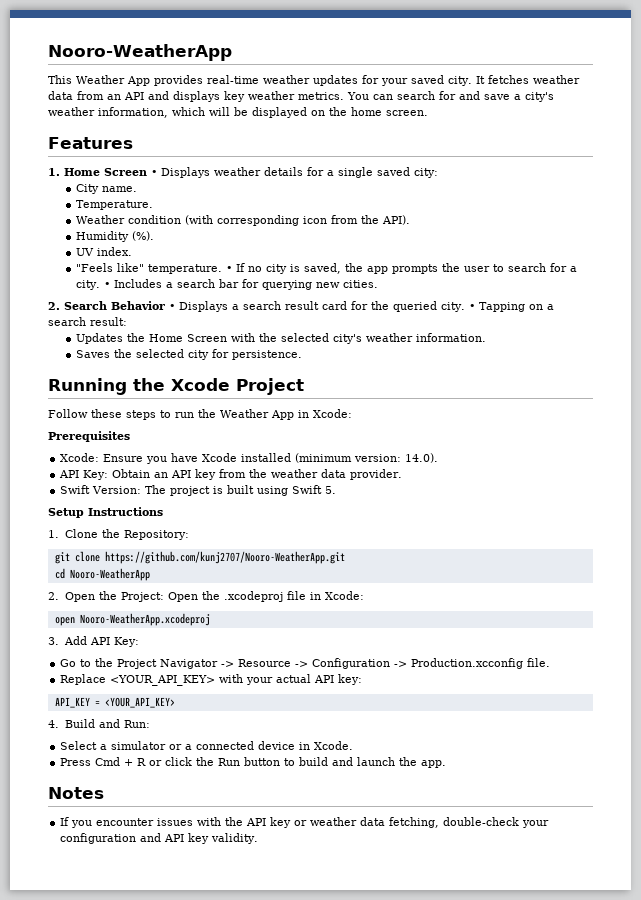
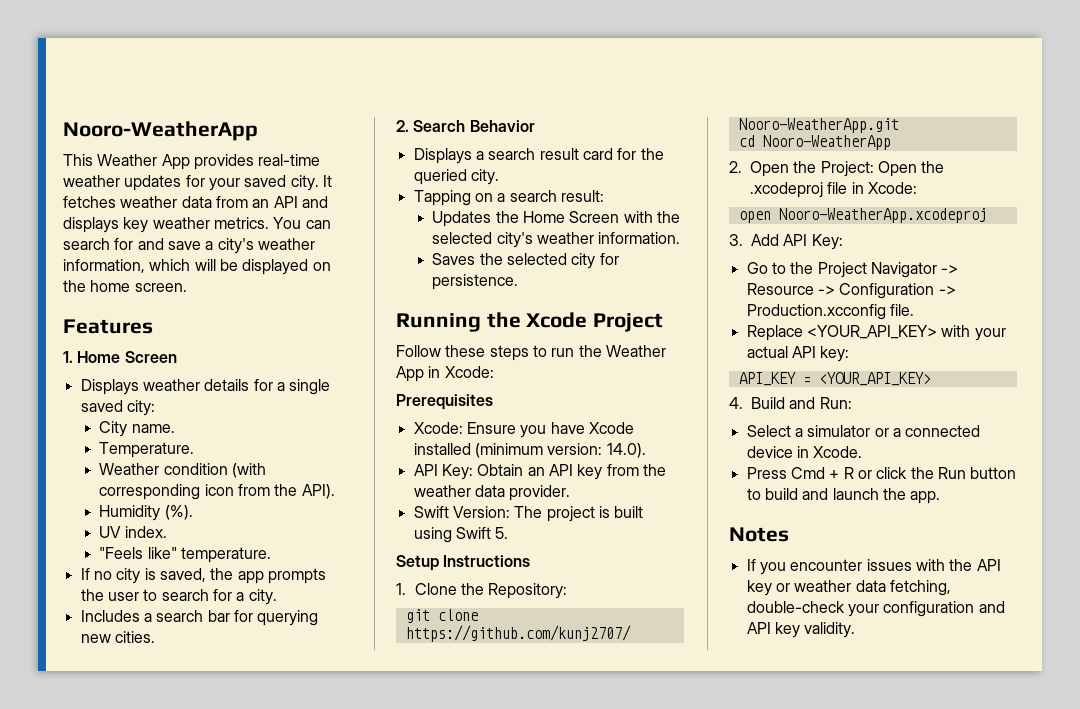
- 1. Home Screen • Displays weather details for a single saved city:
+ 1. Home Screen
+ Displays weather details for a single saved city:
- "Feels like" temperature. • If no city is saved, the app prompts the user to search for a city. • Includes a search bar for querying new cities.
+ "Feels like" temperature.
+ If no city is saved, the app prompts the user to search for a city.
+ Includes a search bar for querying new cities.
- 2. Search Behavior • Displays a search result card for the queried city. • Tapping on a search result:
+ 2. Search Behavior
+ Displays a search result card for the queried city.
+ Tapping on a search result:

